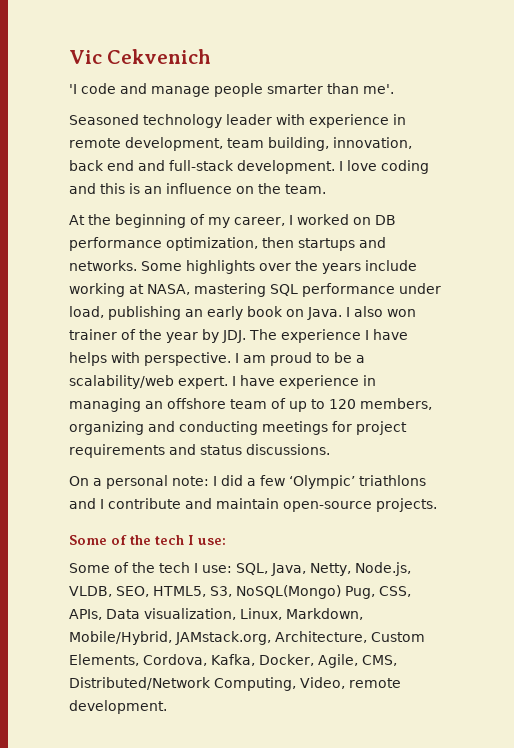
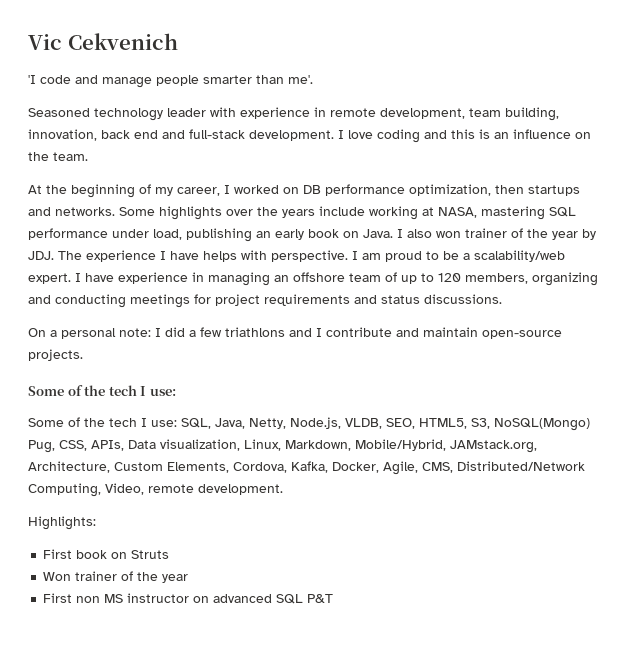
- On a personal note: I did a few ‘Olympic’ triathlons and I contribute and maintain open-source projects.
+ On a personal note: I did a few triathlons and I contribute and maintain open-source projects.
+ Highlights:
+ First book on Struts
+ Won trainer of the year
+ First non MS instructor on advanced SQL P&T

